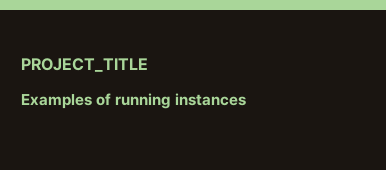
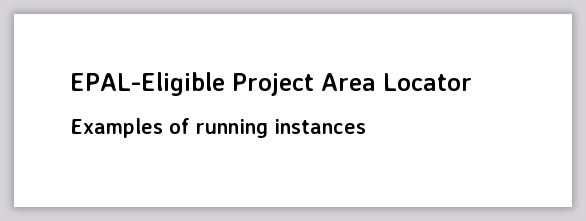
- PROJECT_TITLE
+ EPAL-Eligible Project Area Locator

